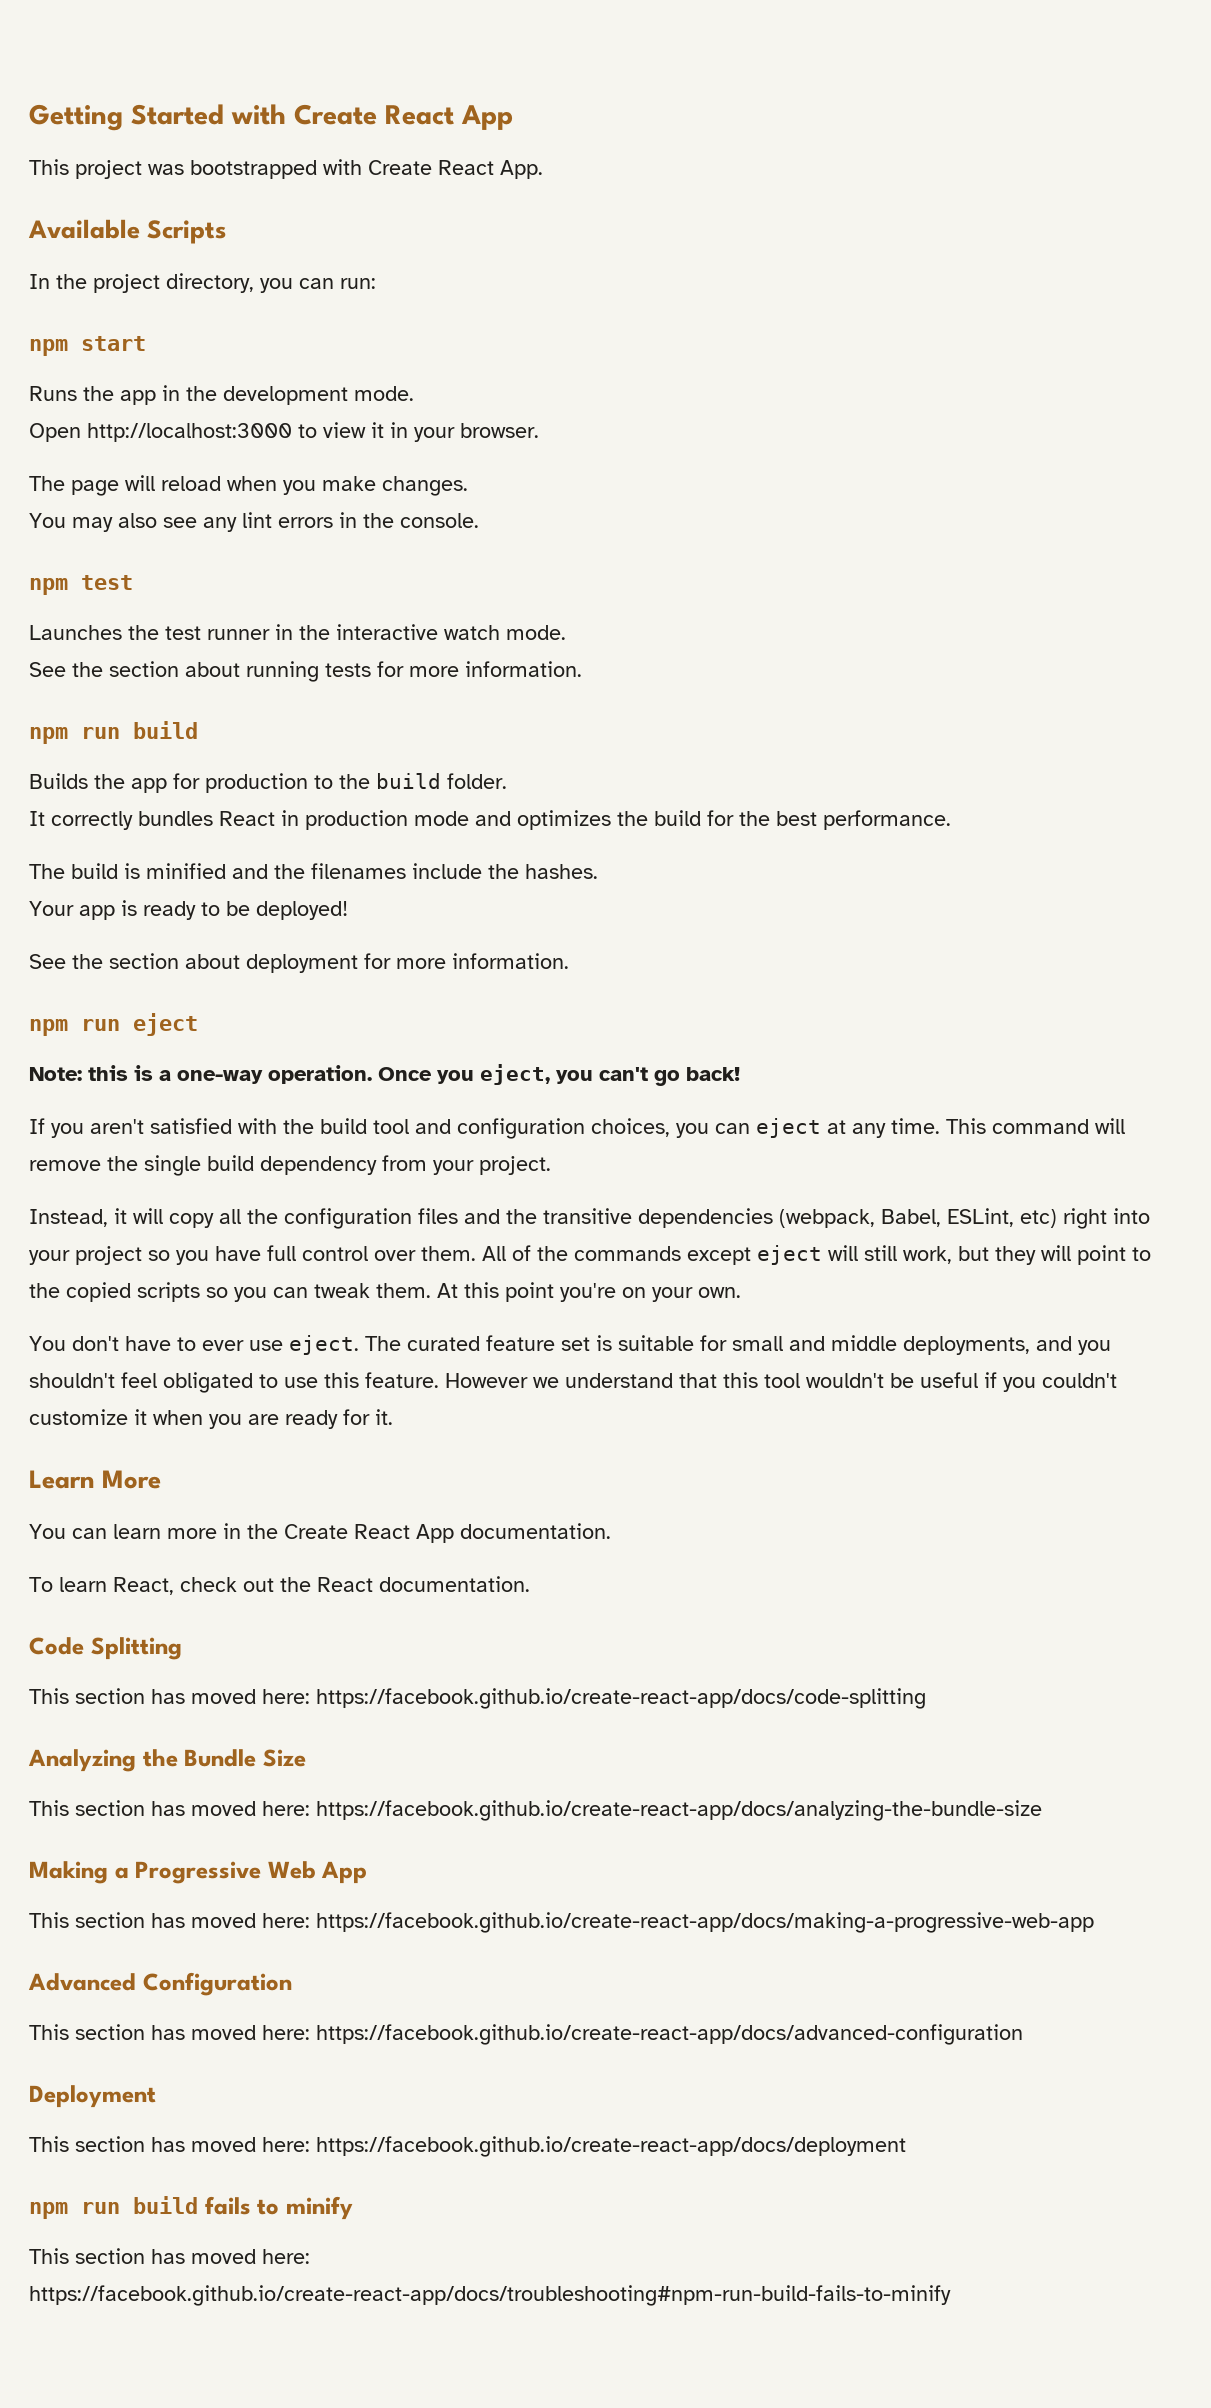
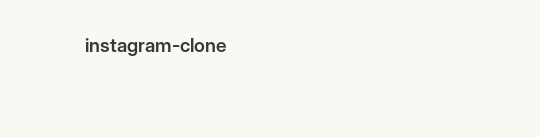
- Getting Started with Create React App
- This project was bootstrapped with Create React App.
- Available Scripts
- In the project directory, you can run:
- npm start
- Runs the app in the development mode.
- Open http://localhost:3000 to view it in your browser.
- The page will reload when you make changes.
- You may also see any lint errors in the console.
- npm test
- Launches the test runner in the interactive watch mode.
- See the section about running tests for more information.
- npm run build
- Builds the app for production to the build folder.
- It correctly bundles React in production mode and optimizes the build for the best performance.
- The build is minified and the filenames include the hashes.
- Your app is ready to be deployed!
- See the section about deployment for more information.
- npm run eject
- Note: this is a one-way operation. Once you eject, you can't go back!
- If you aren't satisfied with the build tool and configuration choices, you can eject at any time. This command will remove the single build dependency from your project.
- Instead, it will copy all the configuration files and the transitive dependencies (webpack, Babel, ESLint, etc) right into your project so you have full control over them. All of the commands except eject will still work, but they will point to the copied scripts so you can tweak them. At this point you're on your own.
- You don't have to ever use eject. The curated feature set is suitable for small and middle deployments, and you shouldn't feel obligated to use this feature. However we understand that this tool wouldn't be useful if you couldn't customize it when you are ready for it.
- Learn More
- You can learn more in the Create React App documentation.
- To learn React, check out the React documentation.
- Code Splitting
- This section has moved here: https://facebook.github.io/create-react-app/docs/code-splitting
- Analyzing the Bundle Size
- This section has moved here: https://facebook.github.io/create-react-app/docs/analyzing-the-bundle-size
- Making a Progressive Web App
- This section has moved here: https://facebook.github.io/create-react-app/docs/making-a-progressive-web-app
- Advanced Configuration
- This section has moved here: https://facebook.github.io/create-react-app/docs/advanced-configuration
- Deployment
- This section has moved here: https://facebook.github.io/create-react-app/docs/deployment
- npm run build fails to minify
- This section has moved here: https://facebook.github.io/create-react-app/docs/troubleshooting#npm-run-build-fails-to-minify
+ instagram-clone

